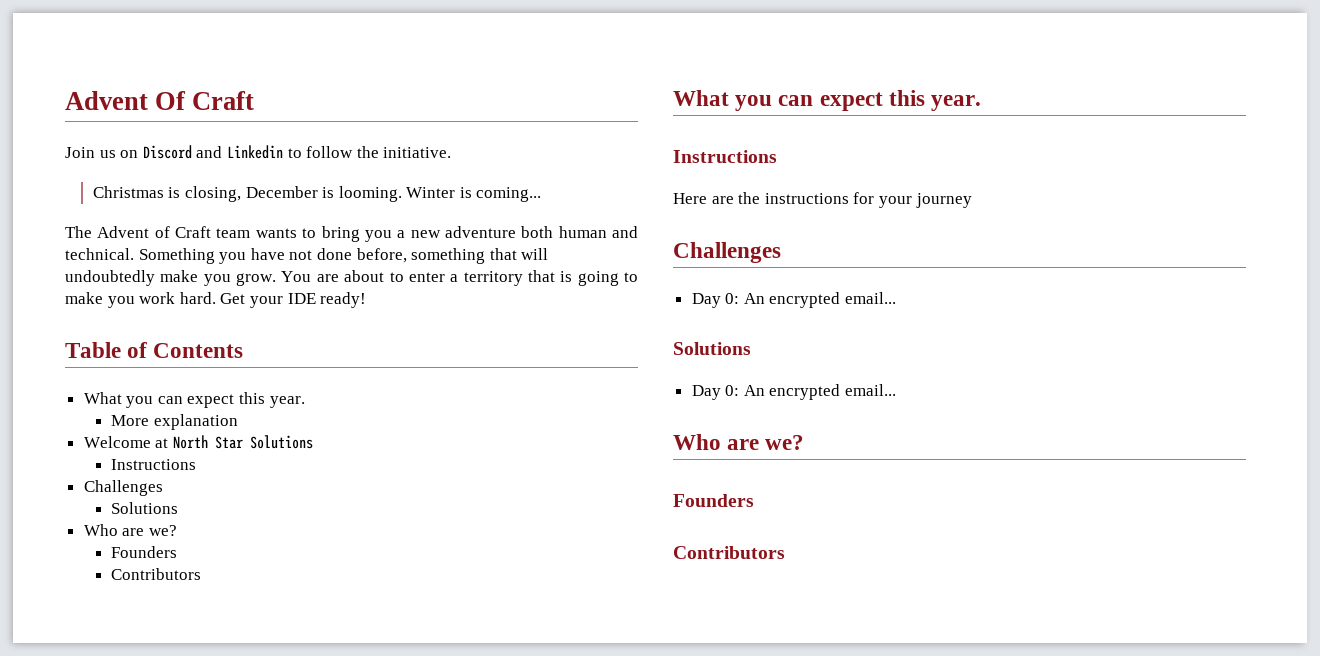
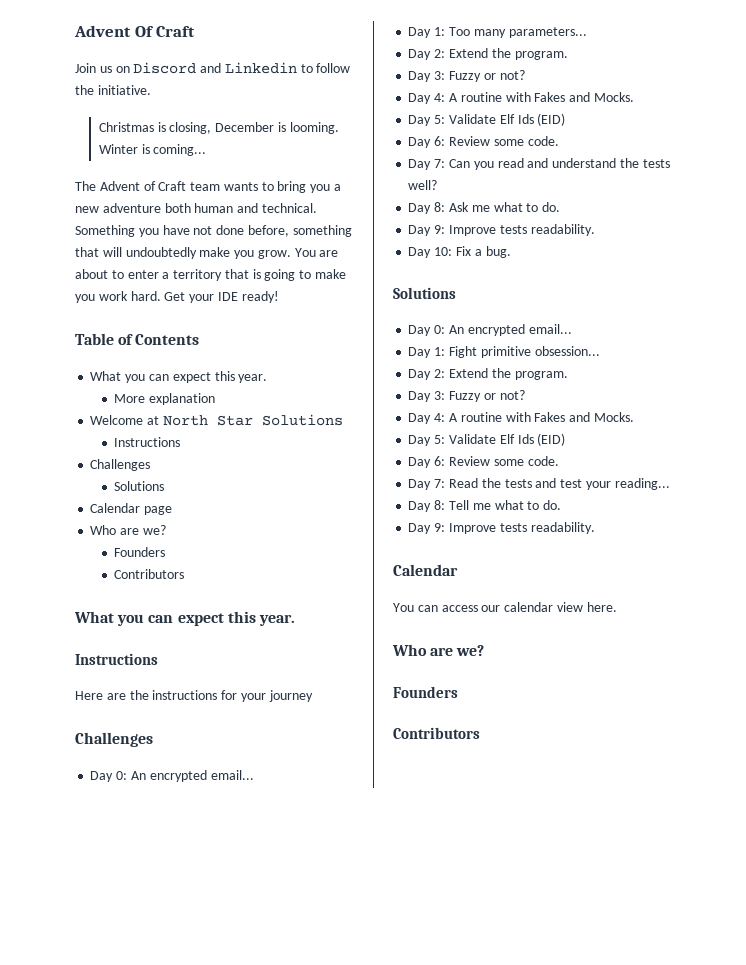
+ Calendar page
+ Day 1: Too many parameters...
+ Day 2: Extend the program.
+ Day 3: Fuzzy or not?
+ Day 4: A routine with Fakes and Mocks.
+ Day 5: Validate Elf Ids (EID)
+ Day 6: Review some code.
+ Day 7: Can you read and understand the tests well?
+ Day 8: Ask me what to do.
+ Day 9: Improve tests readability.
+ Day 10: Fix a bug.
+ Day 1: Fight primitive obsession...
+ Day 2: Extend the program.
+ Day 3: Fuzzy or not?
+ Day 4: A routine with Fakes and Mocks.
+ Day 5: Validate Elf Ids (EID)
+ Day 6: Review some code.
+ Day 7: Read the tests and test your reading...
+ Day 8: Tell me what to do.
+ Day 9: Improve tests readability.
+ Calendar
+ You can access our calendar view here.

